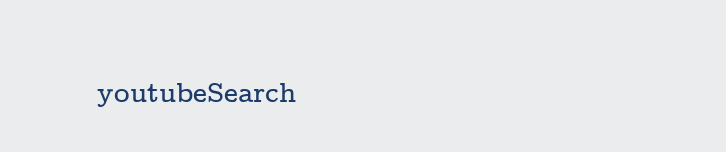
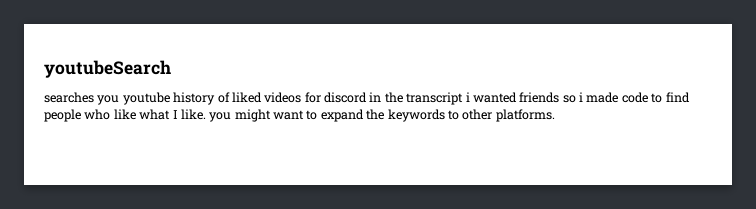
+ searches you youtube history of liked videos for discord in the transcript i wanted friends so i made code to find people who like what I like. you might want to expand the keywords to other platforms.

